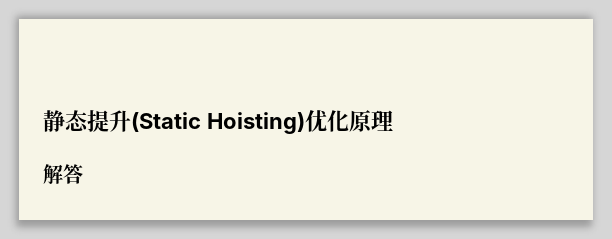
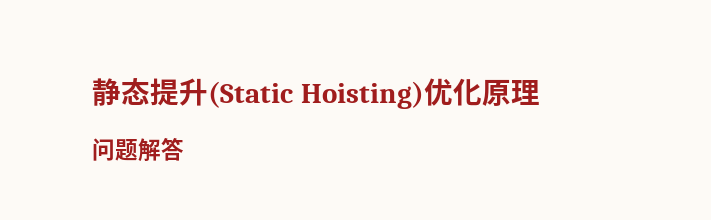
- 解答
+ 问题解答

